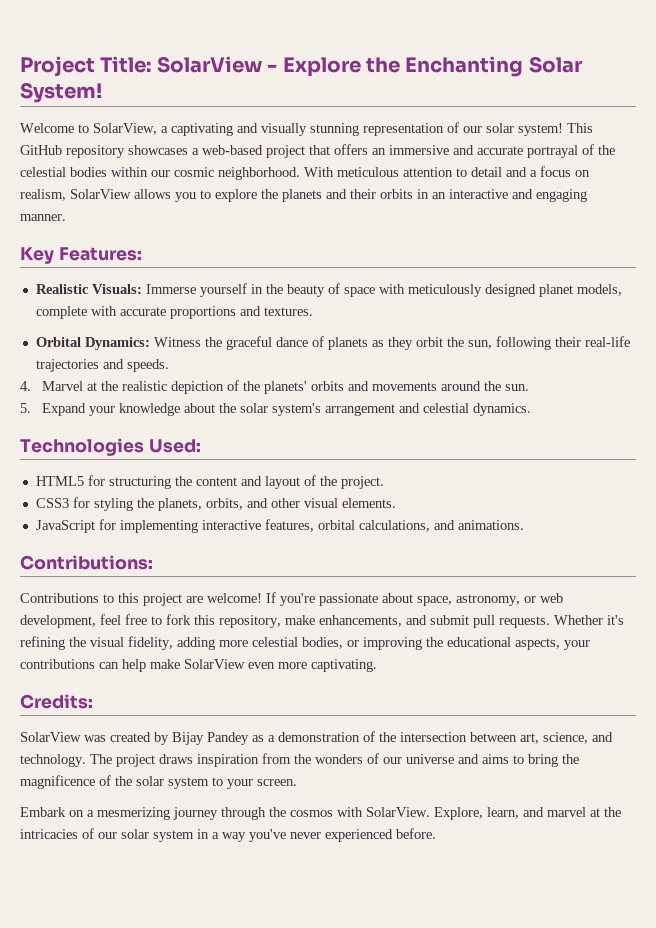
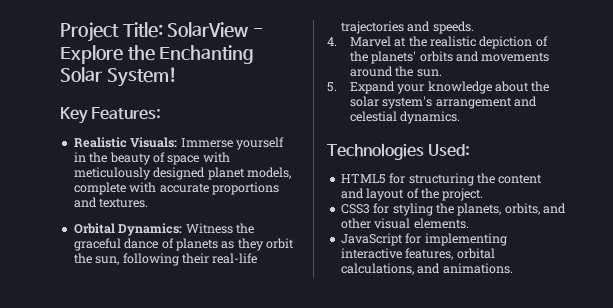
- Welcome to SolarView, a captivating and visually stunning representation of our solar system! This GitHub repository showcases a web-based project that offers an immersive and accurate portrayal of the celestial bodies within our cosmic neighborhood. With meticulous attention to detail and a focus on realism, SolarView allows you to explore the planets and their orbits in an interactive and engaging manner.
- Contributions:
- Contributions to this project are welcome! If you're passionate about space, astronomy, or web development, feel free to fork this repository, make enhancements, and submit pull requests. Whether it's refining the visual fidelity, adding more celestial bodies, or improving the educational aspects, your contributions can help make SolarView even more captivating.
- Credits:
- SolarView was created by Bijay Pandey as a demonstration of the intersection between art, science, and technology. The project draws inspiration from the wonders of our universe and aims to bring the magnificence of the solar system to your screen.
- Embark on a mesmerizing journey through the cosmos with SolarView. Explore, learn, and marvel at the intricacies of our solar system in a way you've never experienced before.

